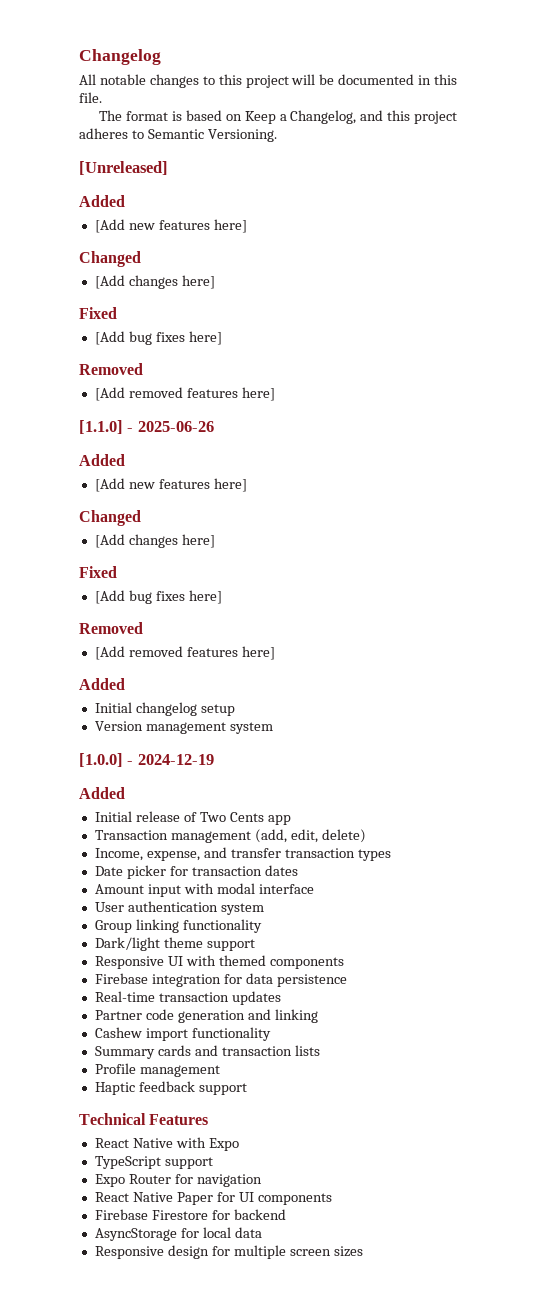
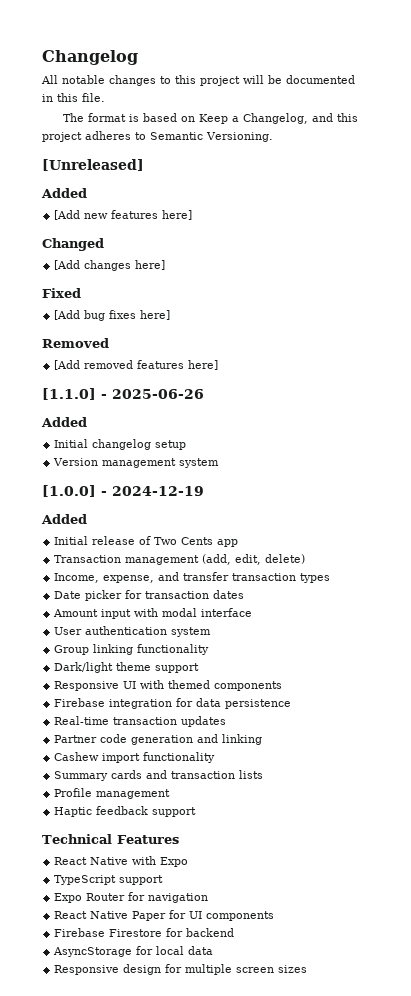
  [1.1.0] - 2025-06-26
- Added
- [Add new features here]
- Changed
- [Add changes here]
- Fixed
- [Add bug fixes here]
- Removed
- [Add removed features here]

